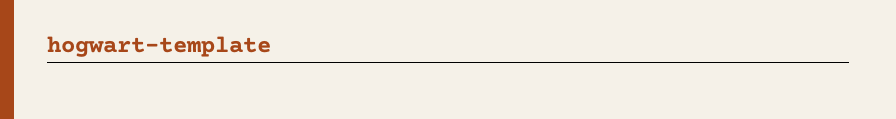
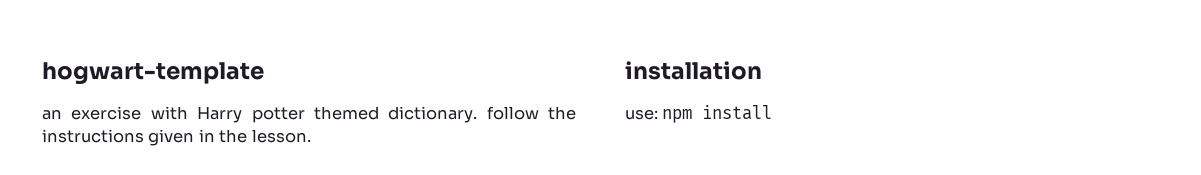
+ an exercise with Harry potter themed dictionary. follow the instructions given in the lesson.
+ installation
+ use: npm install

